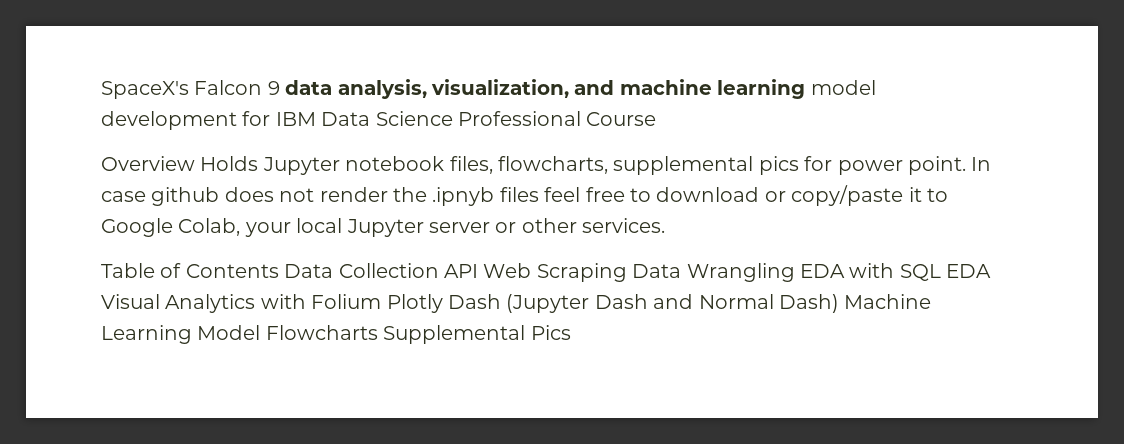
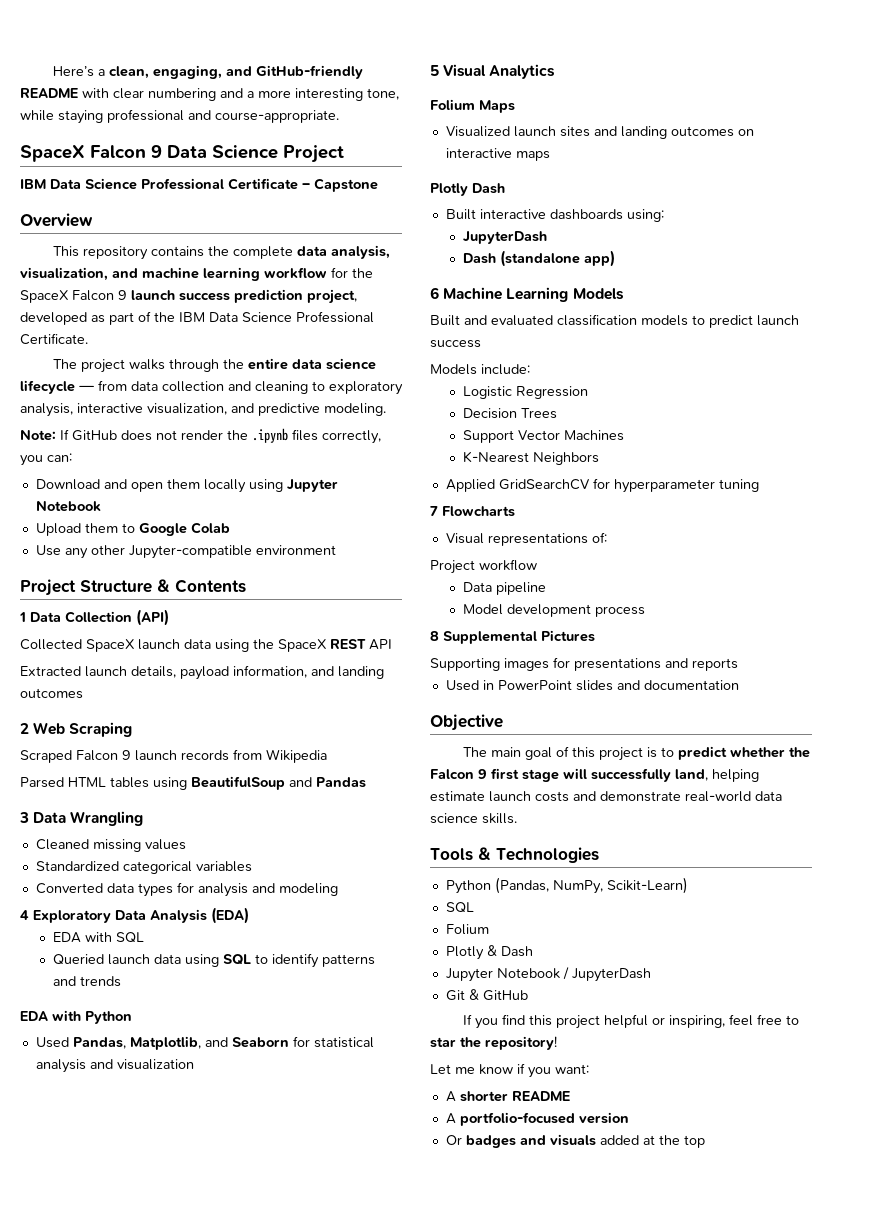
- SpaceX's Falcon 9 data analysis, visualization, and machine learning model development for IBM Data Science Professional Course
- Overview Holds Jupyter notebook files, flowcharts, supplemental pics for power point. In case github does not render the .ipnyb files feel free to download or copy/paste it to Google Colab, your local Jupyter server or other services.
- Table of Contents Data Collection API Web Scraping Data Wrangling EDA with SQL EDA Visual Analytics with Folium Plotly Dash (Jupyter Dash and Normal Dash) Machine Learning Model Flowcharts Supplemental Pics
+ Here’s a clean, engaging, and GitHub-friendly README with clear numbering and a more interesting tone, while staying professional and course-appropriate.
+ SpaceX Falcon 9 Data Science Project
+ IBM Data Science Professional Certificate – Capstone
+ Overview
+ This repository contains the complete data analysis, visualization, and machine learning workflow for the SpaceX Falcon 9 launch success prediction project, developed as part of the IBM Data Science Professional Certificate.
+ The project walks through the entire data science lifecycle — from data collection and cleaning to exploratory analysis, interactive visualization, and predictive modeling.
+ Note: If GitHub does not render the .ipynb files correctly, you can:
+ Download and open them locally using Jupyter Notebook
+ Upload them to Google Colab
+ Use any other Jupyter-compatible environment
+ Project Structure & Contents
+ 1 Data Collection (API)
+ Collected SpaceX launch data using the SpaceX REST API
+ Extracted launch details, payload information, and landing outcomes
+ 2 Web Scraping
+ Scraped Falcon 9 launch records from Wikipedia
+ Parsed HTML tables using BeautifulSoup and Pandas
+ 3 Data Wrangling
+ Cleaned missing values
+ Standardized categorical variables
+ Converted data types for analysis and modeling
+ 4 Exploratory Data Analysis (EDA)
+ EDA with SQL
+ Queried launch data using SQL to identify patterns and trends
+ EDA with Python
+ Used Pandas, Matplotlib, and Seaborn for statistical analysis and visualization
+ 5 Visual Analytics
+ Folium Maps
+ Visualized launch sites and landing outcomes on interactive maps
+ Plotly Dash
+ Built interactive dashboards using:
+ JupyterDash
+ Dash (standalone app)
+ 6 Machine Learning Models
+ Built and evaluated classification models to predict launch success
+ Models include:
+ Logistic Regression
+ Decision Trees
+ Support Vector Machines
+ K-Nearest Neighbors
+ Applied GridSearchCV for hyperparameter tuning
+ 7 Flowcharts
+ Visual representations of:
+ Project workflow
+ Data pipeline
+ Model development process
+ 8 Supplemental Pictures
+ Supporting images for presentations and reports
+ Used in PowerPoint slides and documentation
+ Objective
+ The main goal of this project is to predict whether the Falcon 9 first stage will successfully land, helping estimate launch costs and demonstrate real-world data science skills.
+ Tools & Technologies
+ Python (Pandas, NumPy, Scikit-Learn)
+ SQL
+ Folium
+ Plotly & Dash
+ Jupyter Notebook / JupyterDash
+ Git & GitHub
+ If you find this project helpful or inspiring, feel free to star the repository!
+ Let me know if you want:
+ A shorter README
+ A portfolio-focused version
+ Or badges and visuals added at the top

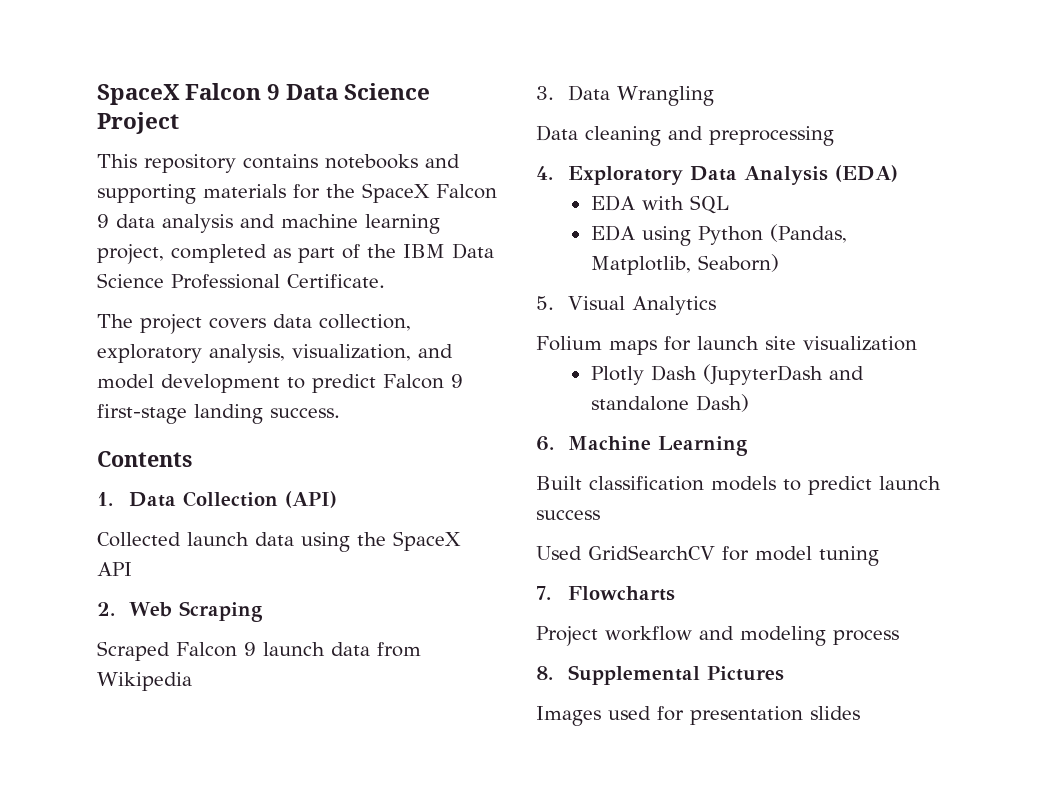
- Here’s a clean, engaging, and GitHub-friendly README with clear numbering and a more interesting tone, while staying professional and course-appropriate.
- IBM Data Science Professional Certificate – Capstone
- Overview
- This repository contains the complete data analysis, visualization, and machine learning workflow for the SpaceX Falcon 9 launch success prediction project, developed as part of the IBM Data Science Professional Certificate.
+ This repository contains notebooks and supporting materials for the SpaceX Falcon 9 data analysis and machine learning project, completed as part of the IBM Data Science Professional Certificate.
- The project walks through the entire data science lifecycle — from data collection and cleaning to exploratory analysis, interactive visualization, and predictive modeling.
- Note: If GitHub does not render the .ipynb files correctly, you can:
- Download and open them locally using Jupyter Notebook
- Upload them to Google Colab
- Use any other Jupyter-compatible environment
- Project Structure & Contents
+ The project covers data collection, exploratory analysis, visualization, and model development to predict Falcon 9 first-stage landing success.
+ Contents
- 1 Data Collection (API)
+ 1. Data Collection (API)
- Collected SpaceX launch data using the SpaceX REST API
+ Collected launch data using the SpaceX API
- Extracted launch details, payload information, and landing outcomes
- 2 Web Scraping
+ 2. Web Scraping
- Scraped Falcon 9 launch records from Wikipedia
+ Scraped Falcon 9 launch data from Wikipedia
- Parsed HTML tables using BeautifulSoup and Pandas
- 3 Data Wrangling
- Cleaned missing values
- Standardized categorical variables
- Converted data types for analysis and modeling
- 4 Exploratory Data Analysis (EDA)
+ 3. Data Wrangling
+ Data cleaning and preprocessing
+ 4. Exploratory Data Analysis (EDA)
- Queried launch data using SQL to identify patterns and trends
- EDA with Python
- Used Pandas, Matplotlib, and Seaborn for statistical analysis and visualization
- 5 Visual Analytics
- Folium Maps
- Visualized launch sites and landing outcomes on interactive maps
- Plotly Dash
- Built interactive dashboards using:
- JupyterDash
- Dash (standalone app)
- 6 Machine Learning Models
- Built and evaluated classification models to predict launch success
+ EDA using Python (Pandas, Matplotlib, Seaborn)
+ 5. Visual Analytics
+ Folium maps for launch site visualization
+ Plotly Dash (JupyterDash and standalone Dash)
+ 6. Machine Learning
+ Built classification models to predict launch success
- Models include:
- Logistic Regression
- Decision Trees
- Support Vector Machines
- K-Nearest Neighbors
- Applied GridSearchCV for hyperparameter tuning
+ Used GridSearchCV for model tuning
- 7 Flowcharts
+ 7. Flowcharts
- Visual representations of:
- Project workflow
- Data pipeline
- Model development process
+ Project workflow and modeling process
- 8 Supplemental Pictures
+ 8. Supplemental Pictures
- Supporting images for presentations and reports
- Used in PowerPoint slides and documentation
- Objective
- The main goal of this project is to predict whether the Falcon 9 first stage will successfully land, helping estimate launch costs and demonstrate real-world data science skills.
- Tools & Technologies
- Python (Pandas, NumPy, Scikit-Learn)
- SQL
- Folium
- Plotly & Dash
- Jupyter Notebook / JupyterDash
- Git & GitHub
- If you find this project helpful or inspiring, feel free to star the repository!
- Let me know if you want:
- A shorter README
- A portfolio-focused version
- Or badges and visuals added at the top
+ Images used for presentation slides

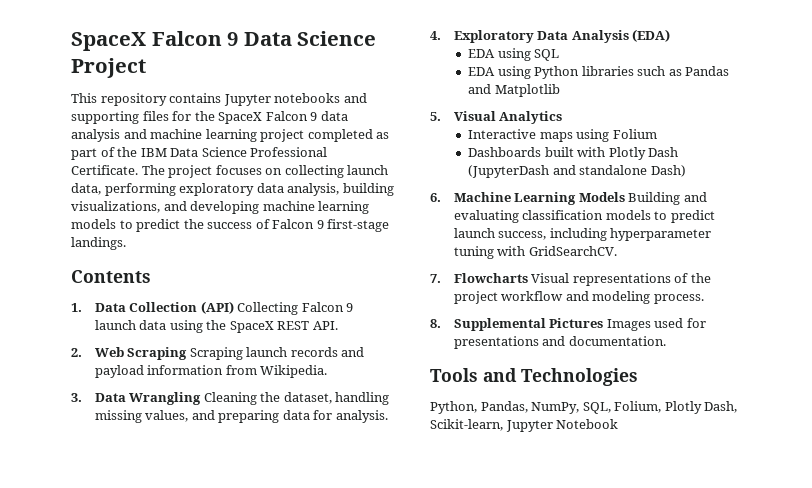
- This repository contains notebooks and supporting materials for the SpaceX Falcon 9 data analysis and machine learning project, completed as part of the IBM Data Science Professional Certificate.
- The project covers data collection, exploratory analysis, visualization, and model development to predict Falcon 9 first-stage landing success.
+ This repository contains Jupyter notebooks and supporting files for the SpaceX Falcon 9 data analysis and machine learning project completed as part of the IBM Data Science Professional Certificate. The project focuses on collecting launch data, performing exploratory data analysis, building visualizations, and developing machine learning models to predict the success of Falcon 9 first-stage landings.
- 1. Data Collection (API)
- Collected launch data using the SpaceX API
+ 1. Data Collection (API) Collecting Falcon 9 launch data using the SpaceX REST API.
- 2. Web Scraping
- Scraped Falcon 9 launch data from Wikipedia
- 3. Data Wrangling
- Data cleaning and preprocessing
+ 2. Web Scraping Scraping launch records and payload information from Wikipedia.
+ 3. Data Wrangling Cleaning the dataset, handling missing values, and preparing data for analysis.
- EDA with SQL
+ EDA using SQL
- EDA using Python (Pandas, Matplotlib, Seaborn)
+ EDA using Python libraries such as Pandas and Matplotlib
  5. Visual Analytics
- Folium maps for launch site visualization
- Plotly Dash (JupyterDash and standalone Dash)
+ Interactive maps using Folium
+ Dashboards built with Plotly Dash (JupyterDash and standalone Dash)
- 6. Machine Learning
- Built classification models to predict launch success
- Used GridSearchCV for model tuning
+ 6. Machine Learning Models Building and evaluating classification models to predict launch success, including hyperparameter tuning with GridSearchCV.
- 7. Flowcharts
- Project workflow and modeling process
+ 7. Flowcharts Visual representations of the project workflow and modeling process.
- 8. Supplemental Pictures
- Images used for presentation slides
+ 8. Supplemental Pictures Images used for presentations and documentation.
+ Tools and Technologies
+ Python, Pandas, NumPy, SQL, Folium, Plotly Dash, Scikit-learn, Jupyter Notebook

